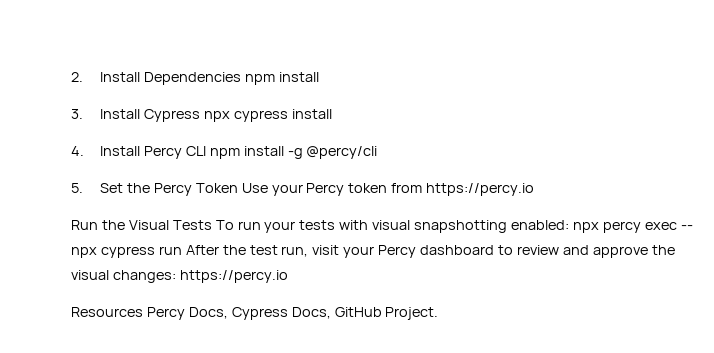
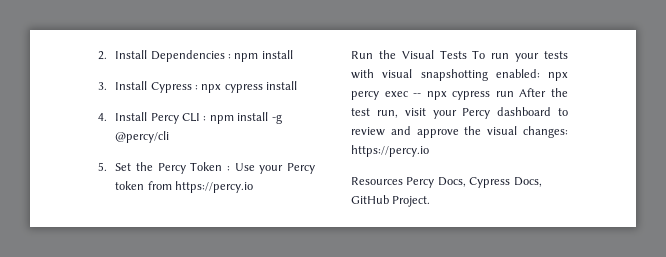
- 2. Install Dependencies npm install
+ 2. Install Dependencies : npm install
- 3. Install Cypress npx cypress install
+ 3. Install Cypress : npx cypress install
- 4. Install Percy CLI npm install -g @percy/cli
+ 4. Install Percy CLI : npm install -g @percy/cli
- 5. Set the Percy Token Use your Percy token from https://percy.io
+ 5. Set the Percy Token : Use your Percy token from https://percy.io

